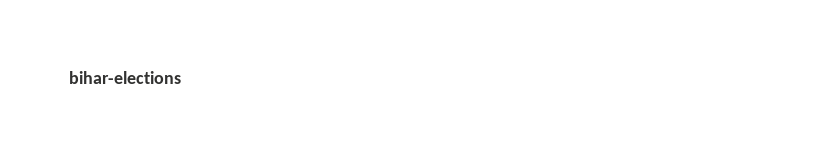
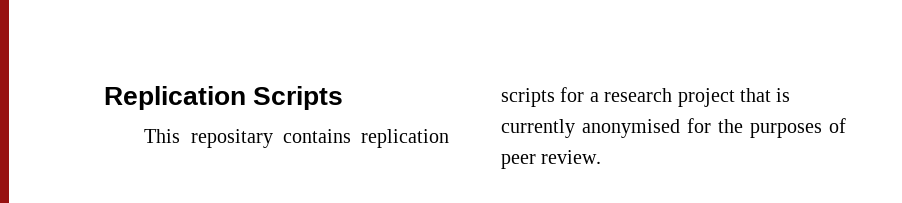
- bihar-elections
+ Replication Scripts
+ This repositary contains replication scripts for a research project that is currently anonymised for the purposes of peer review.

